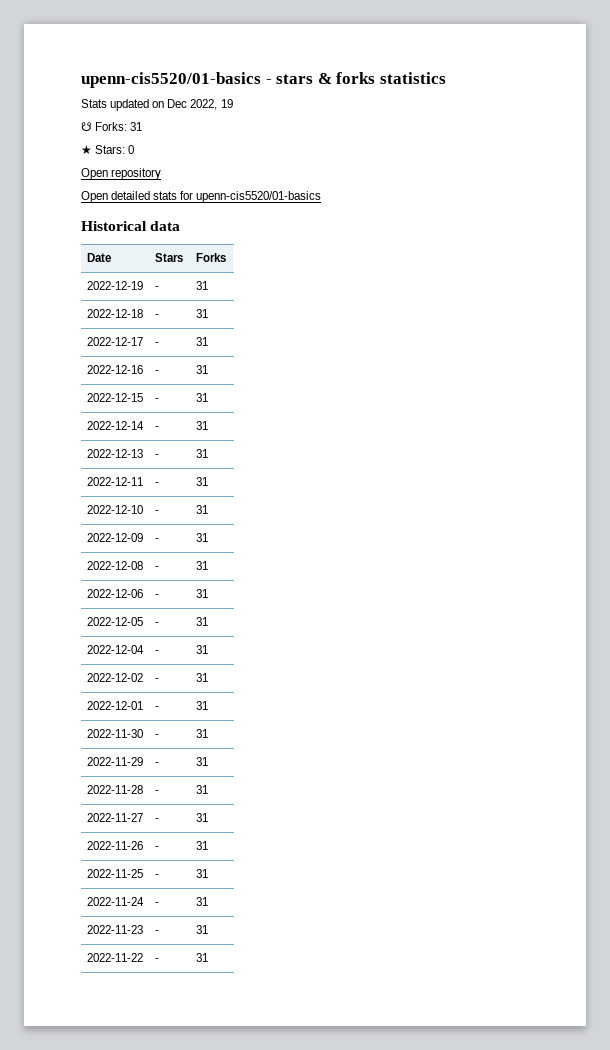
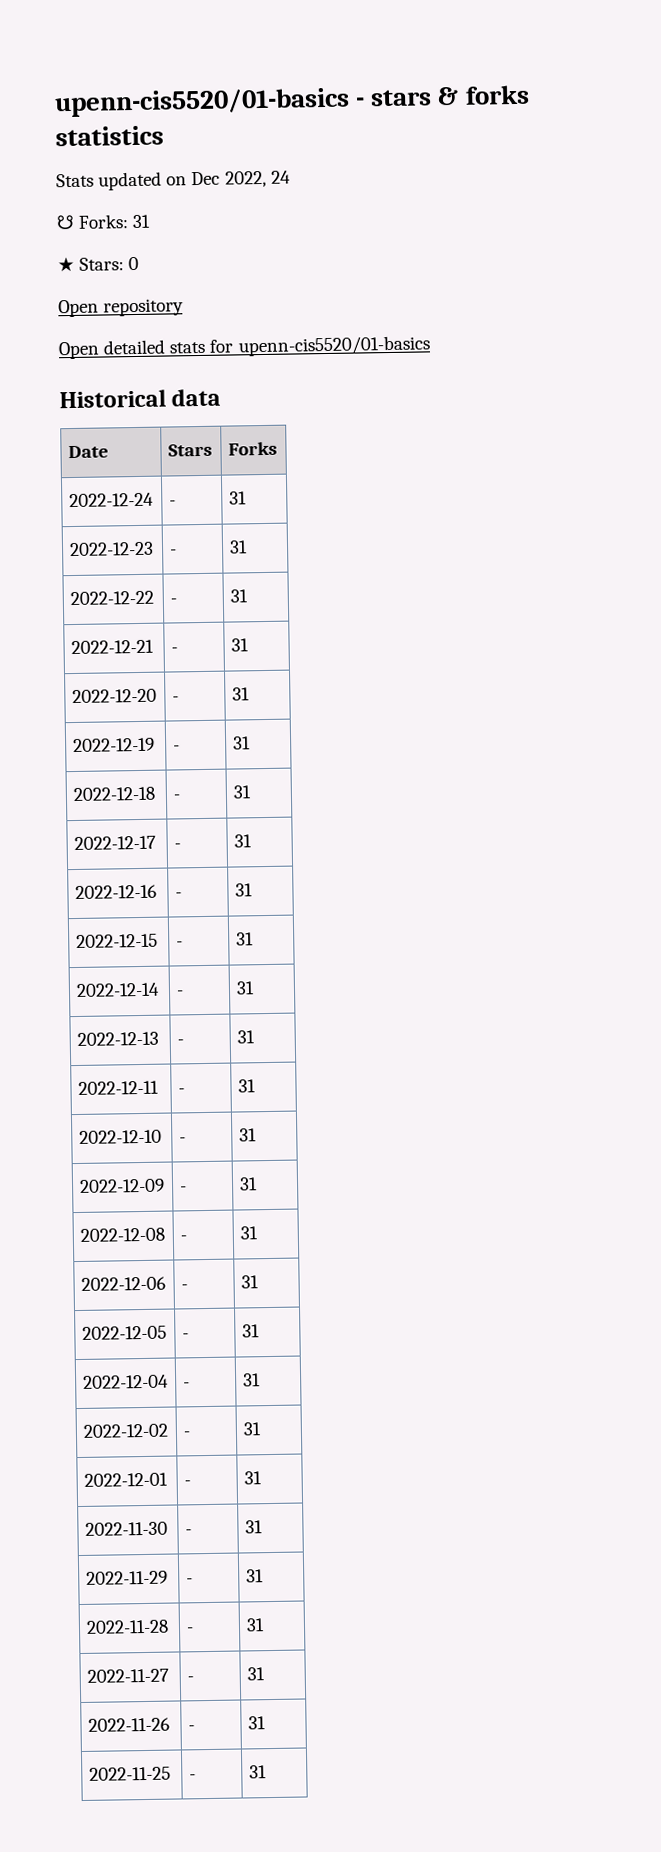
- Stats updated on Dec 2022, 19
+ Stats updated on Dec 2022, 24
+ 2022-12-24 | - | 31
+ 2022-12-23 | - | 31
+ 2022-12-22 | - | 31
+ 2022-12-21 | - | 31
+ 2022-12-20 | - | 31
- 2022-11-24 | - | 31
- 2022-11-23 | - | 31
- 2022-11-22 | - | 31

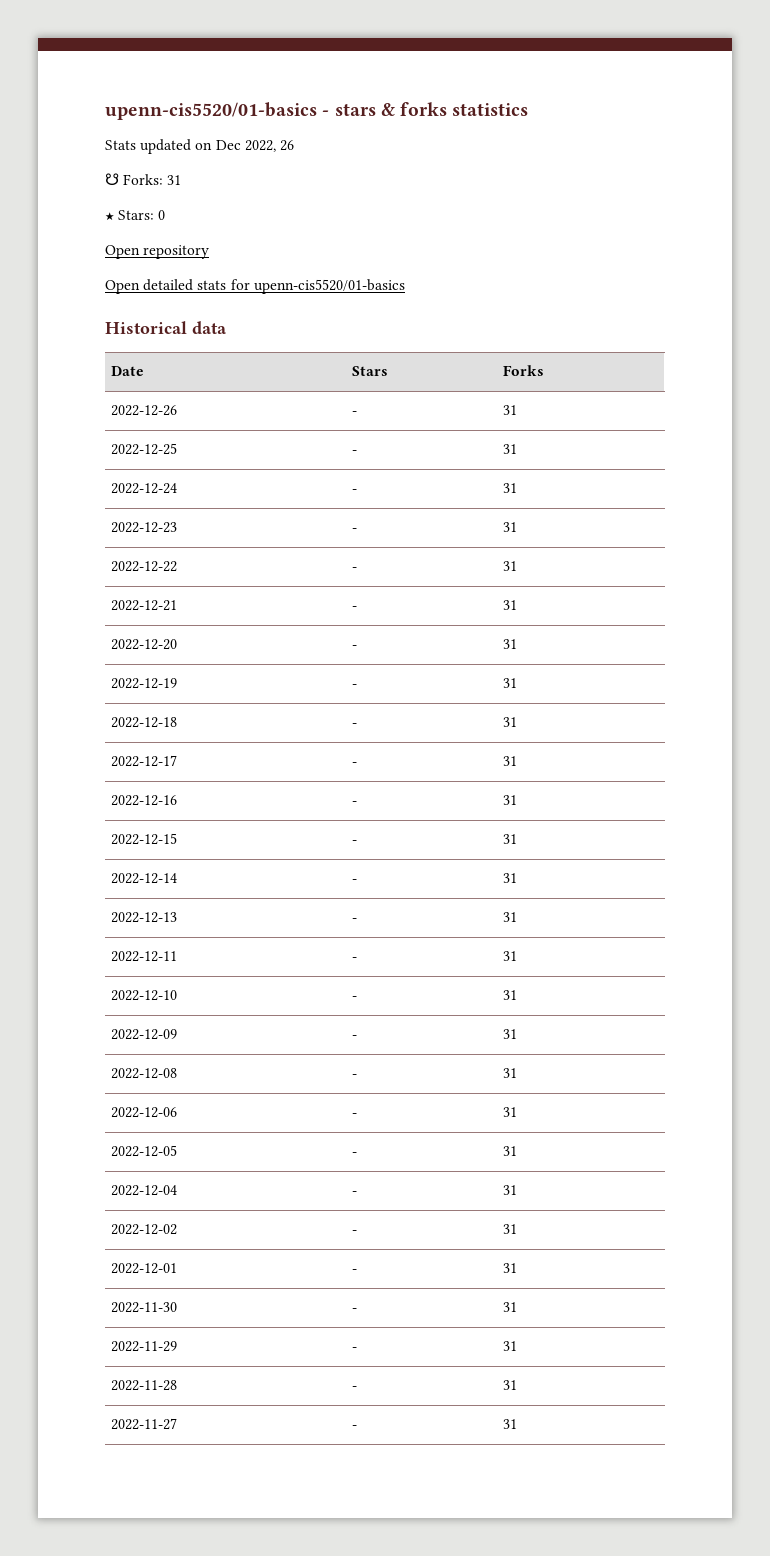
- Stats updated on Dec 2022, 24
+ Stats updated on Dec 2022, 26
+ 2022-12-26 | - | 31
+ 2022-12-25 | - | 31
- 2022-11-26 | - | 31
- 2022-11-25 | - | 31

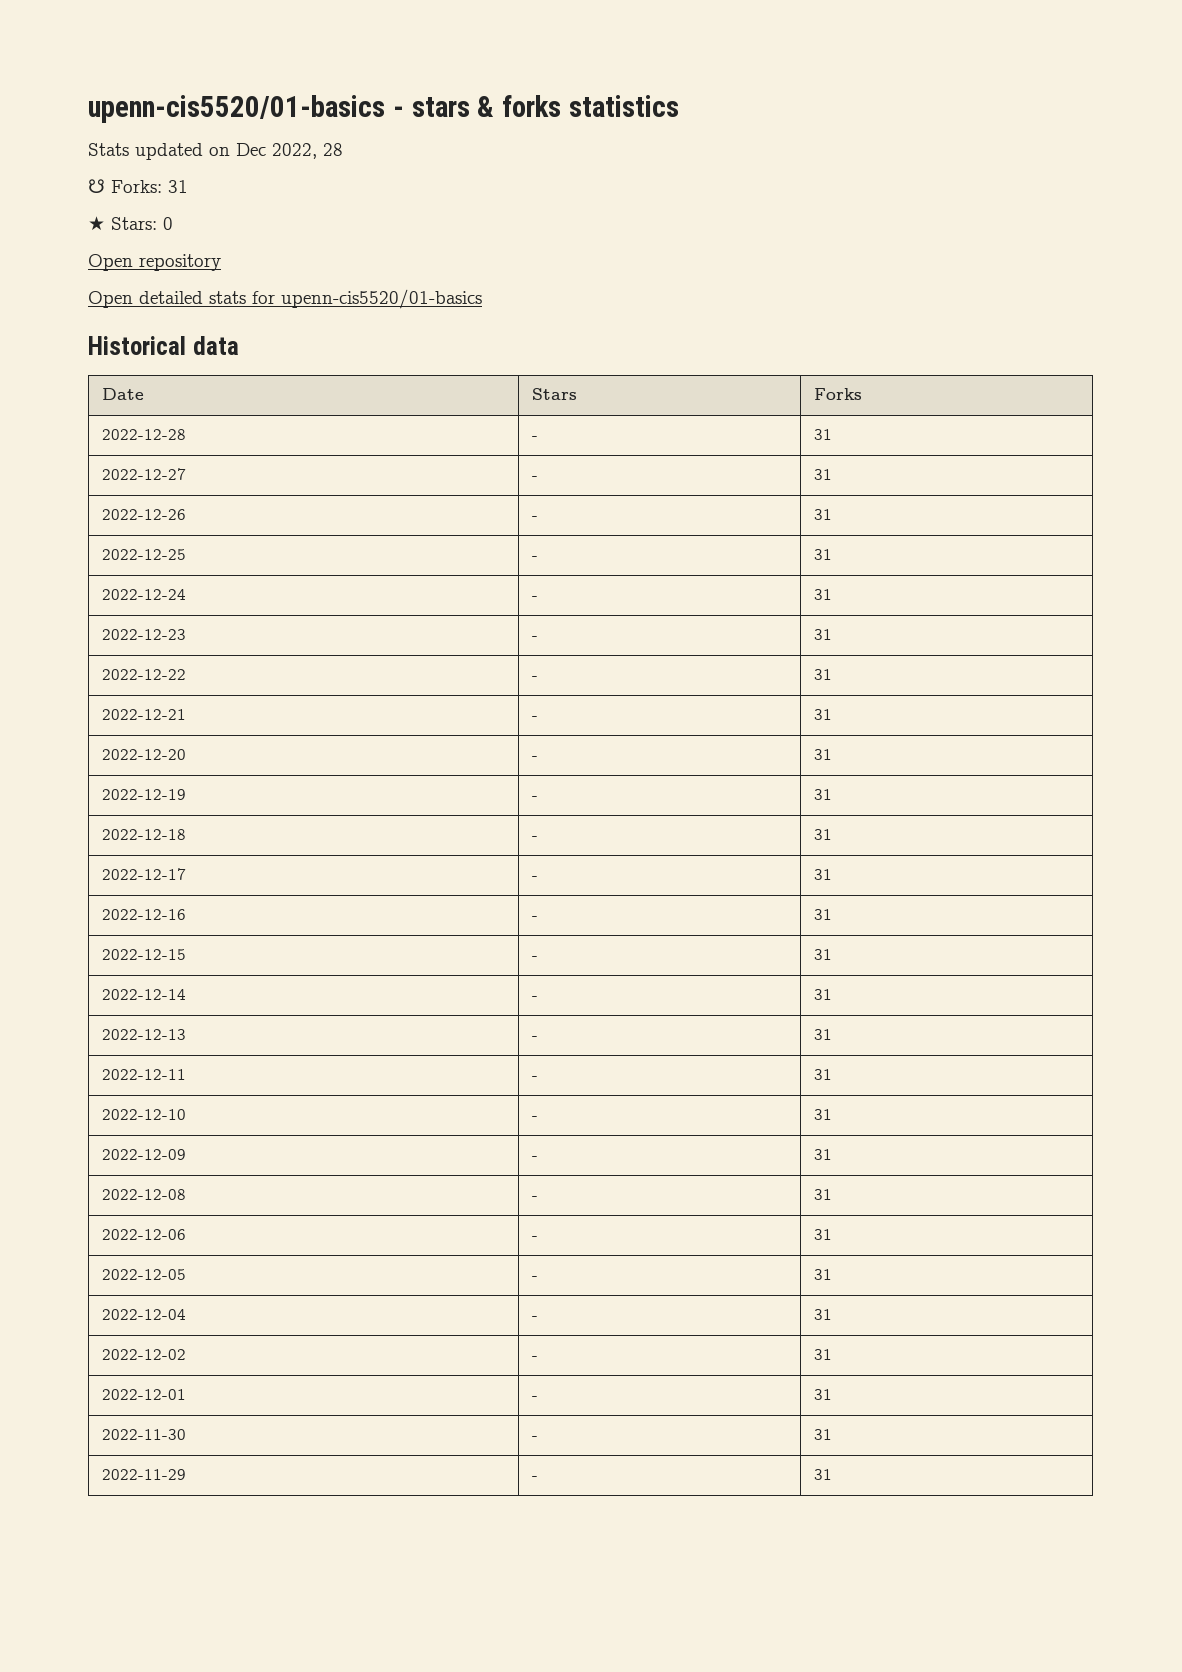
- Stats updated on Dec 2022, 26
+ Stats updated on Dec 2022, 28
+ 2022-12-28 | - | 31
+ 2022-12-27 | - | 31
- 2022-11-28 | - | 31
- 2022-11-27 | - | 31

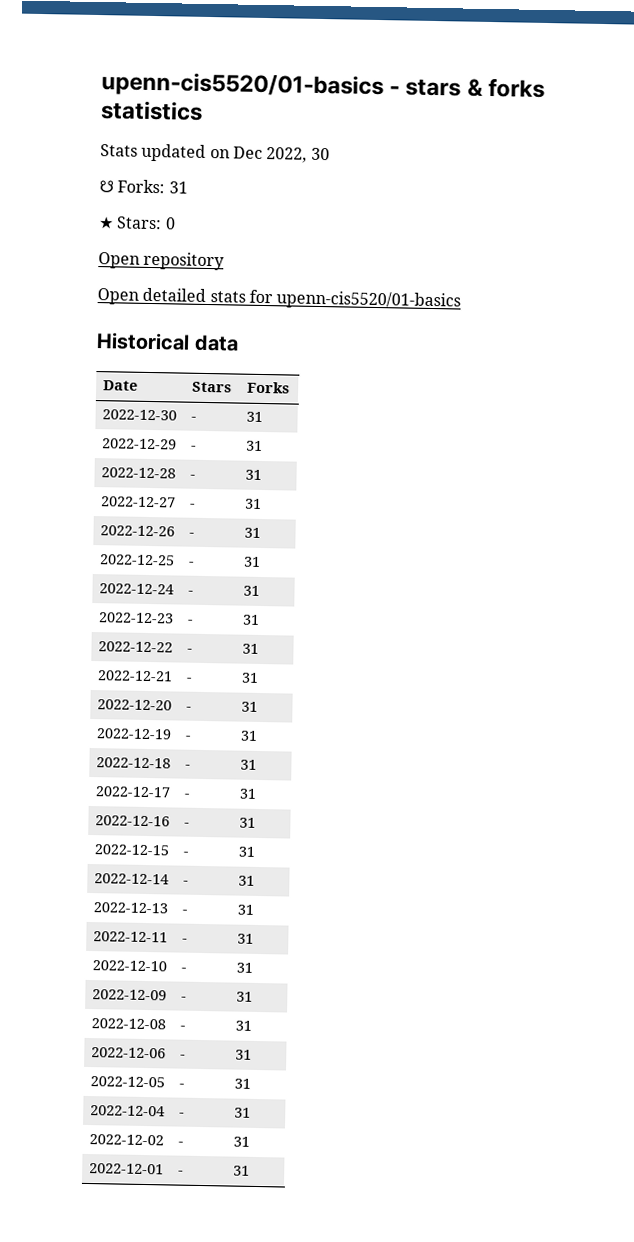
- Stats updated on Dec 2022, 28
+ Stats updated on Dec 2022, 30
+ 2022-12-30 | - | 31
+ 2022-12-29 | - | 31
- 2022-11-30 | - | 31
- 2022-11-29 | - | 31

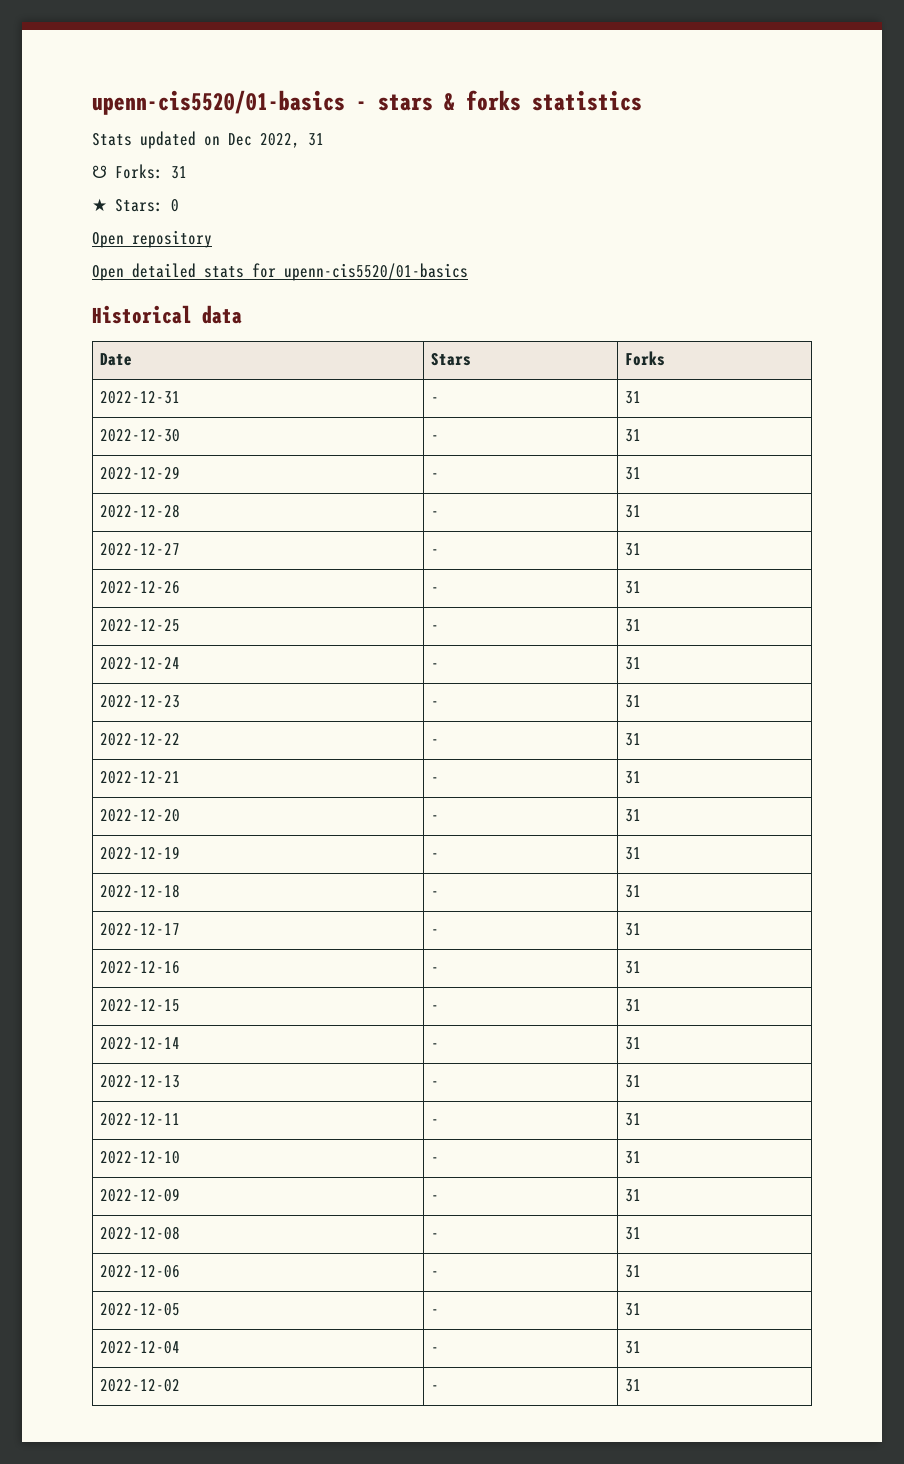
- Stats updated on Dec 2022, 30
+ Stats updated on Dec 2022, 31
+ 2022-12-31 | - | 31
- 2022-12-01 | - | 31

